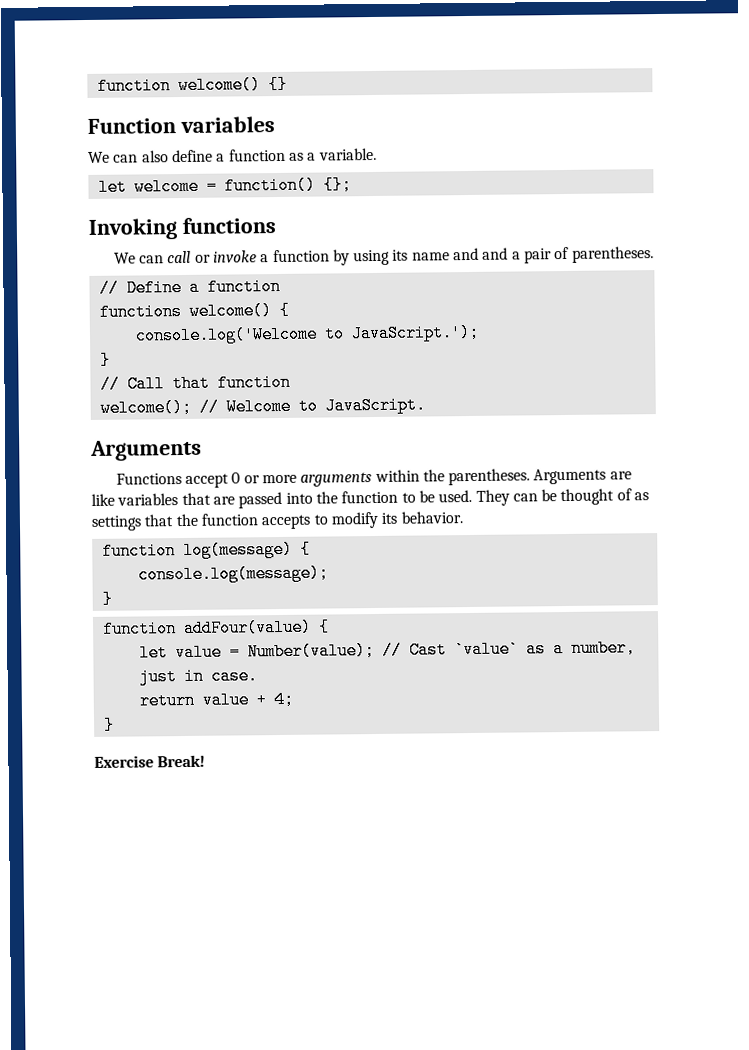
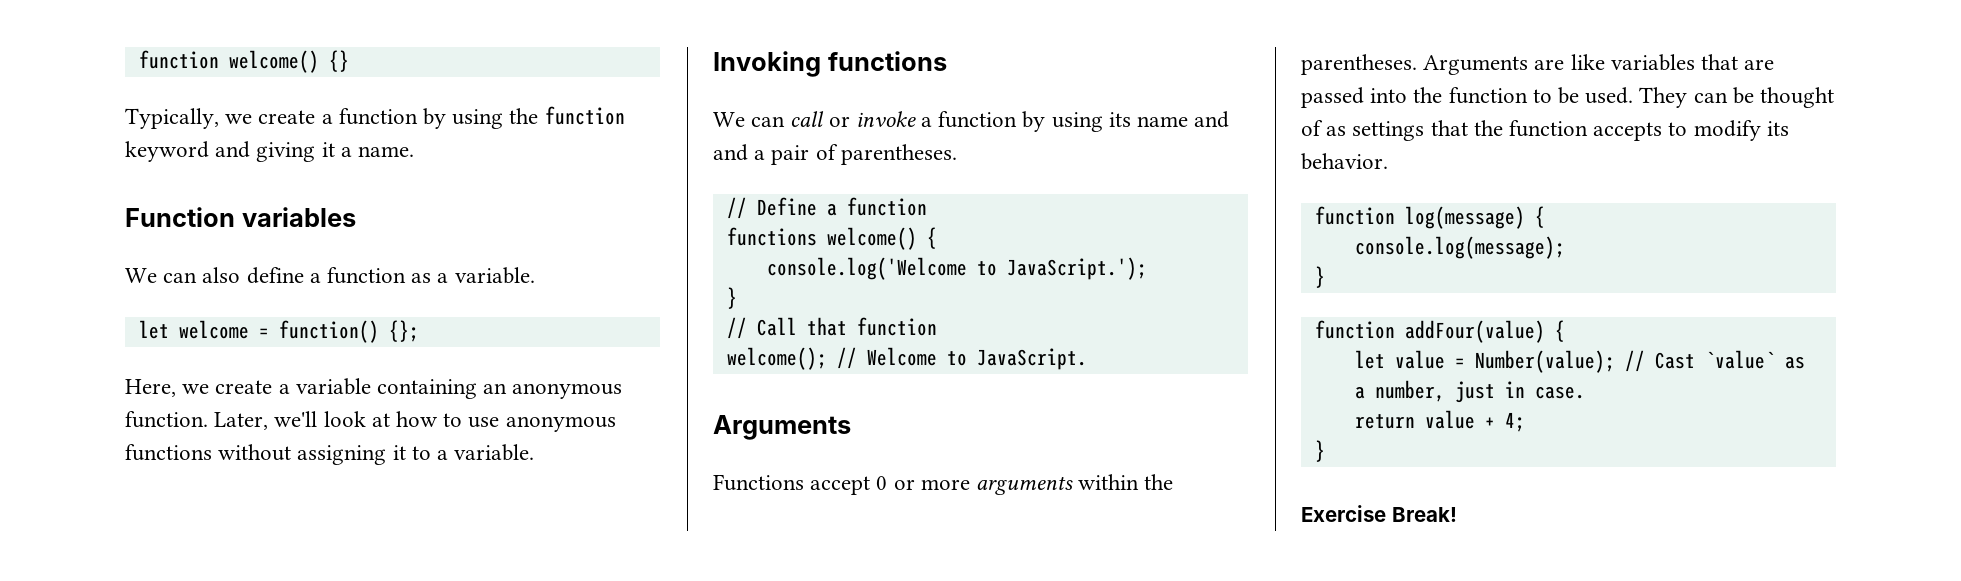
+ Typically, we create a function by using the function keyword and giving it a name.
+ Here, we create a variable containing an anonymous function. Later, we'll look at how to use anonymous functions without assigning it to a variable.

